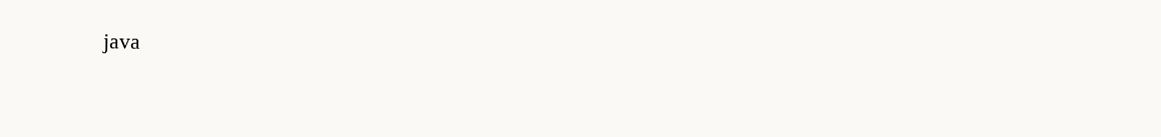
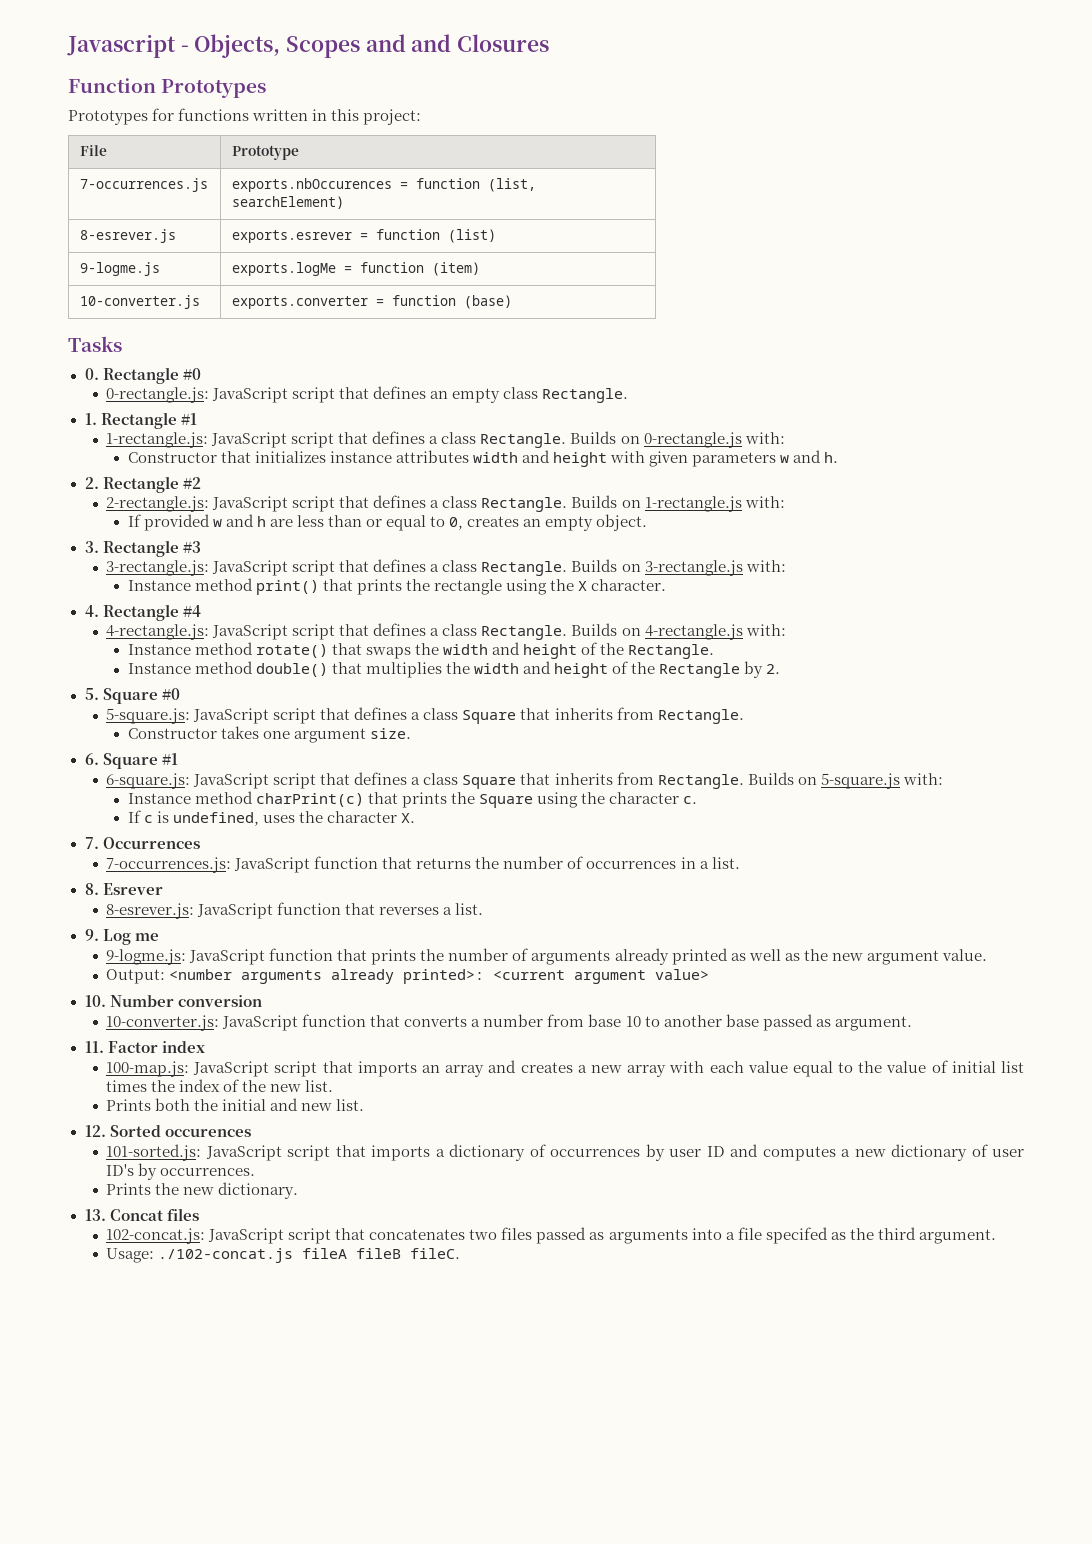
- java
+ Javascript - Objects, Scopes and and Closures
+ Function Prototypes
+ Prototypes for functions written in this project:
+ File | Prototype
+ 7-occurrences.js | exports.nbOccurences = function (list, searchElement)
+ 8-esrever.js | exports.esrever = function (list)
+ 9-logme.js | exports.logMe = function (item)
+ 10-converter.js | exports.converter = function (base)
+ Tasks
+ 0. Rectangle #0
+ 0-rectangle.js: JavaScript script that defines an empty class Rectangle.
+ 1. Rectangle #1
+ 1-rectangle.js: JavaScript script that defines a class Rectangle. Builds on 0-rectangle.js with:
+ Constructor that initializes instance attributes width and height with given parameters w and h.
+ 2. Rectangle #2
+ 2-rectangle.js: JavaScript script that defines a class Rectangle. Builds on 1-rectangle.js with:
+ If provided w and h are less than or equal to 0, creates an empty object.
+ 3. Rectangle #3
+ 3-rectangle.js: JavaScript script that defines a class Rectangle. Builds on 3-rectangle.js with:
+ Instance method print() that prints the rectangle using the X character.
+ 4. Rectangle #4
+ 4-rectangle.js: JavaScript script that defines a class Rectangle. Builds on 4-rectangle.js with:
+ Instance method rotate() that swaps the width and height of the Rectangle.
+ Instance method double() that multiplies the width and height of the Rectangle by 2.
+ 5. Square #0
+ 5-square.js: JavaScript script that defines a class Square that inherits from Rectangle.
+ Constructor takes one argument size.
+ 6. Square #1
+ 6-square.js: JavaScript script that defines a class Square that inherits from Rectangle. Builds on 5-square.js with:
+ Instance method charPrint(c) that prints the Square using the character c.
+ If c is undefined, uses the character X.
+ 7. Occurrences
+ 7-occurrences.js: JavaScript function that returns the number of occurrences in a list.
+ 8. Esrever
+ 8-esrever.js: JavaScript function that reverses a list.
+ 9. Log me
+ 9-logme.js: JavaScript function that prints the number of arguments already printed as well as the new argument value.
+ Output: <number arguments already printed>: <current argument value>
+ 10. Number conversion
+ 10-converter.js: JavaScript function that converts a number from base 10 to another base passed as argument.
+ 11. Factor index
+ 100-map.js: JavaScript script that imports an array and creates a new array with each value equal to the value of initial list times the index of the new list.
+ Prints both the initial and new list.
+ 12. Sorted occurences
+ 101-sorted.js: JavaScript script that imports a dictionary of occurrences by user ID and computes a new dictionary of user ID's by occurrences.
+ Prints the new dictionary.
+ 13. Concat files
+ 102-concat.js: JavaScript script that concatenates two files passed as arguments into a file specifed as the third argument.
+ Usage: ./102-concat.js fileA fileB fileC.

